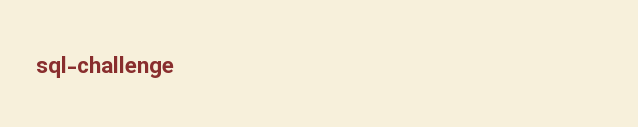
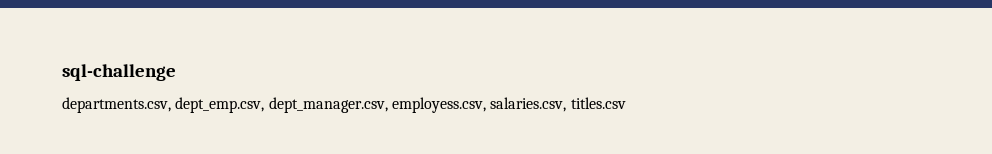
+ departments.csv, dept_emp.csv, dept_manager.csv, employess.csv, salaries.csv, titles.csv

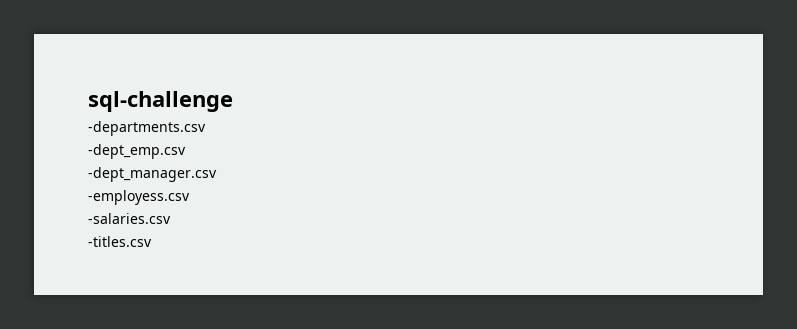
- departments.csv, dept_emp.csv, dept_manager.csv, employess.csv, salaries.csv, titles.csv
+ -departments.csv
+ -dept_emp.csv
+ -dept_manager.csv
+ -employess.csv
+ -salaries.csv
+ -titles.csv

